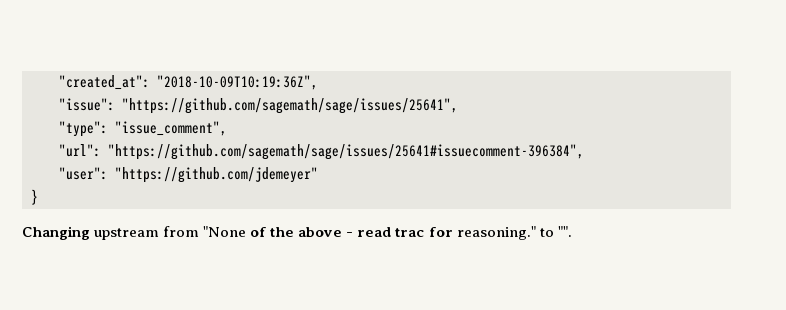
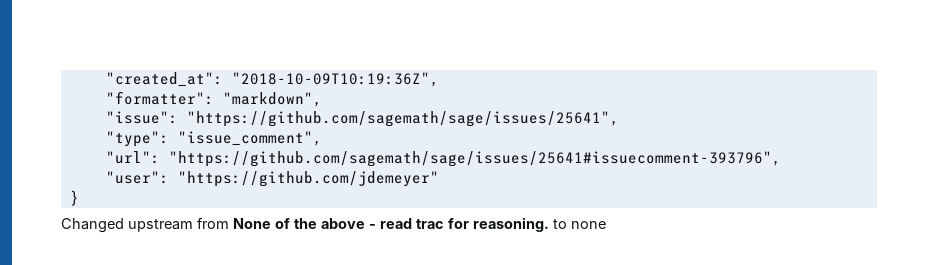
+ "formatter": "markdown",
- "url": "https://github.com/sagemath/sage/issues/25641#issuecomment-396384",
+ "url": "https://github.com/sagemath/sage/issues/25641#issuecomment-393796",
- Changing upstream from "None of the above - read trac for reasoning." to "".
+ Changed upstream from None of the above - read trac for reasoning. to none

